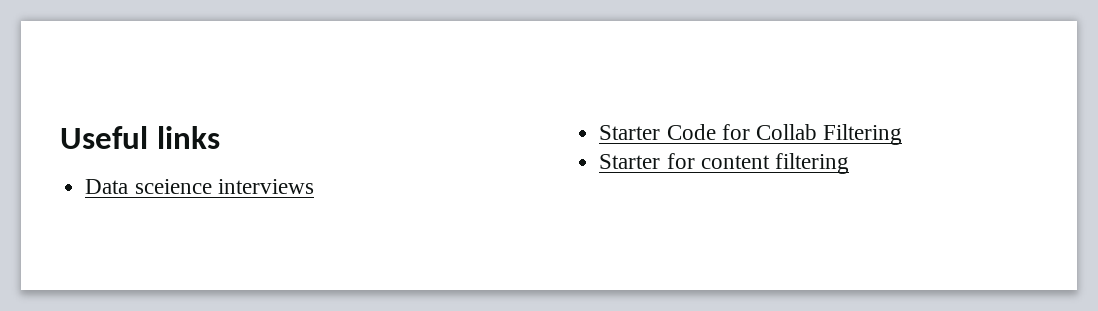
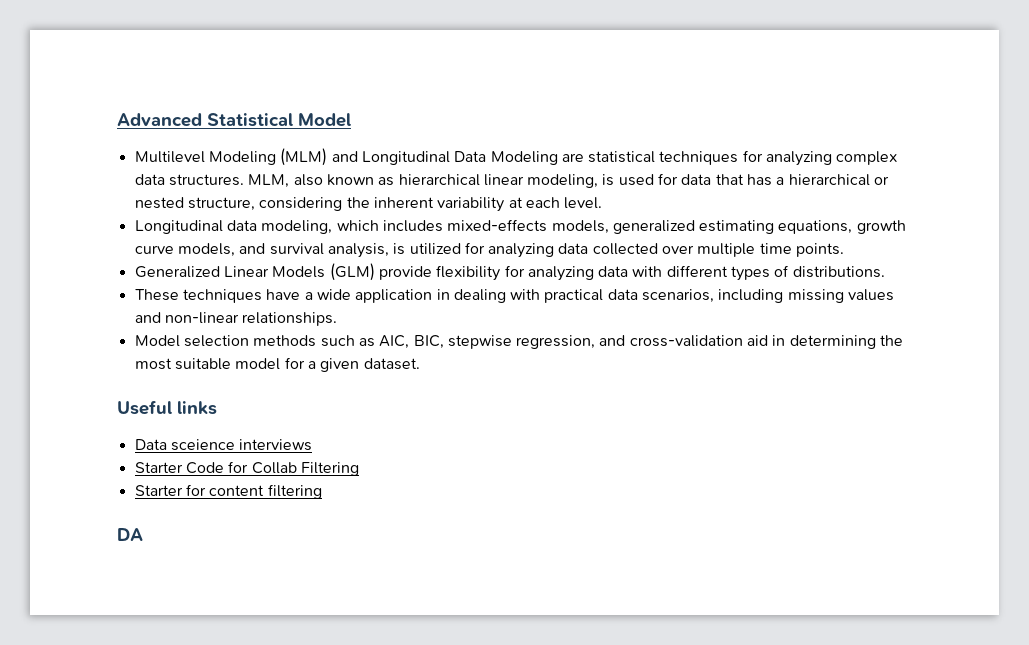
+ Advanced Statistical Model
+ Multilevel Modeling (MLM) and Longitudinal Data Modeling are statistical techniques for analyzing complex data structures. MLM, also known as hierarchical linear modeling, is used for data that has a hierarchical or nested structure, considering the inherent variability at each level.
+ Longitudinal data modeling, which includes mixed-effects models, generalized estimating equations, growth curve models, and survival analysis, is utilized for analyzing data collected over multiple time points.
+ Generalized Linear Models (GLM) provide flexibility for analyzing data with different types of distributions.
+ These techniques have a wide application in dealing with practical data scenarios, including missing values and non-linear relationships.
+ Model selection methods such as AIC, BIC, stepwise regression, and cross-validation aid in determining the most suitable model for a given dataset.
+ DA

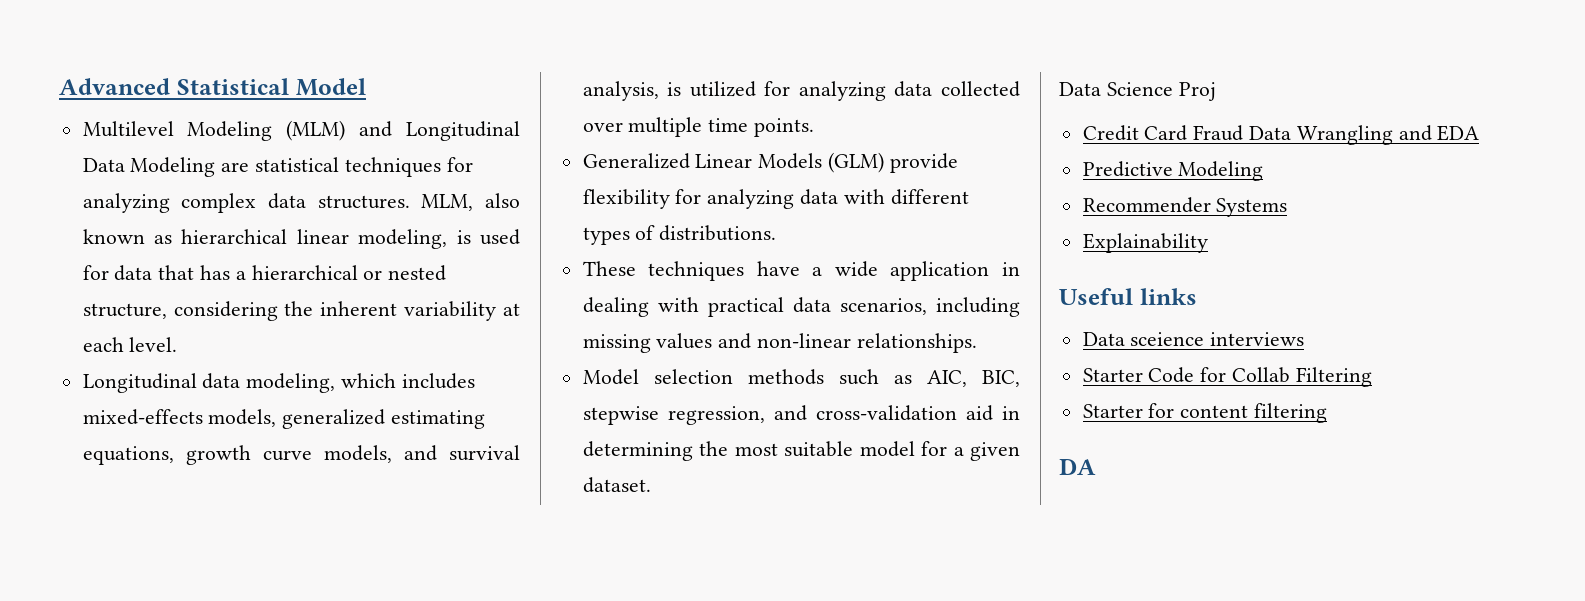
+ Data Science Proj
+ Credit Card Fraud Data Wrangling and EDA
+ Predictive Modeling
+ Recommender Systems
+ Explainability

